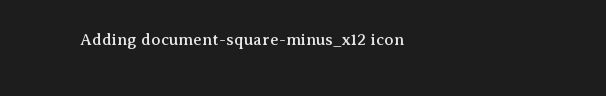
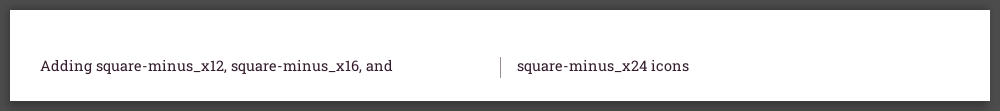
- Adding document-square-minus_x12 icon
+ Adding square-minus_x12, square-minus_x16, and square-minus_x24 icons

